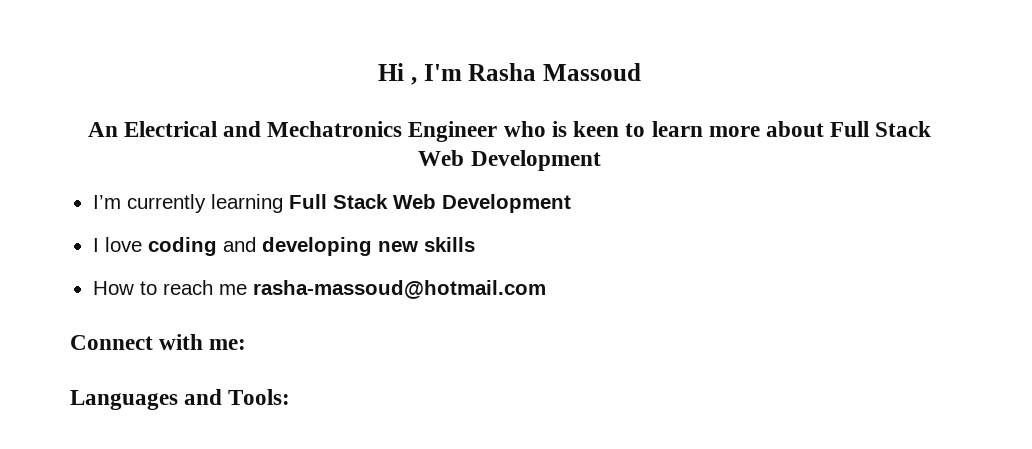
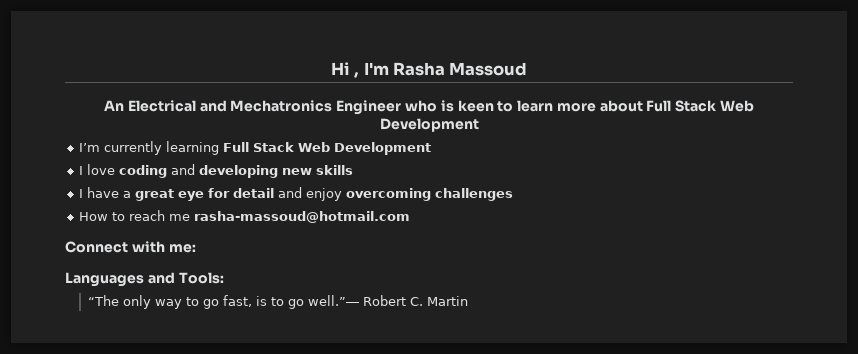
+ I have a great eye for detail and enjoy overcoming challenges
+ “The only way to go fast, is to go well.”― Robert C. Martin

